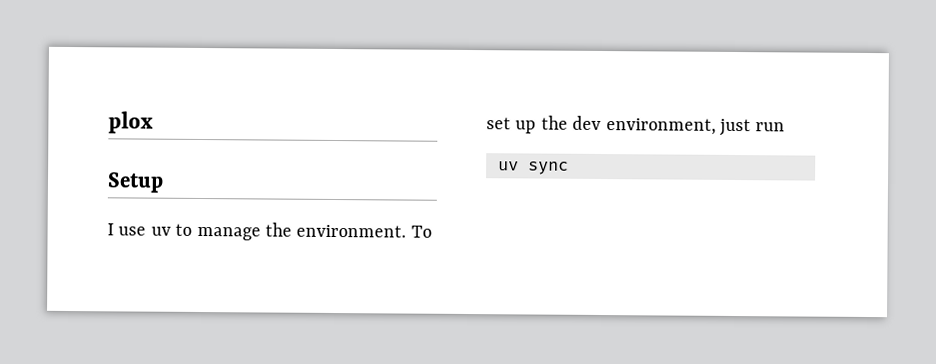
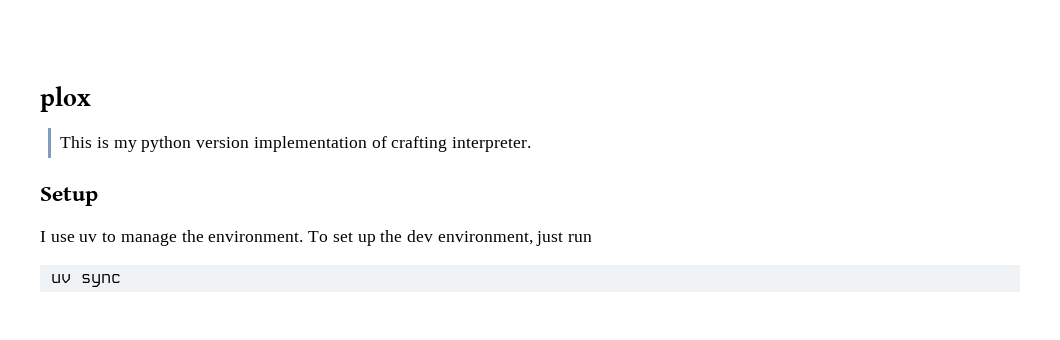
+ This is my python version implementation of crafting interpreter.

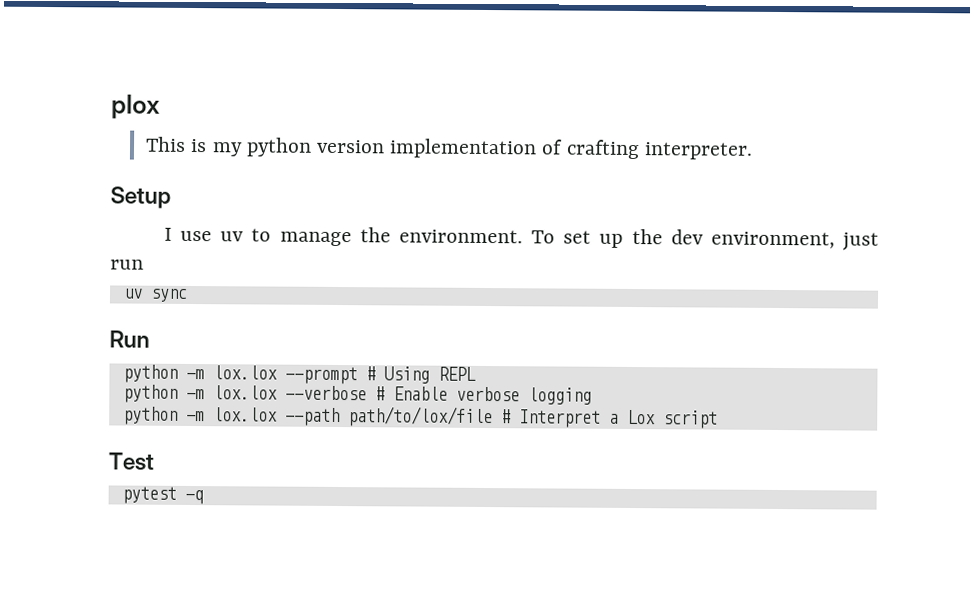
+ Run
+ python -m lox.lox --prompt # Using REPL
+ python -m lox.lox --verbose # Enable verbose logging
+ python -m lox.lox --path path/to/lox/file # Interpret a Lox script
+ Test
+ pytest -q

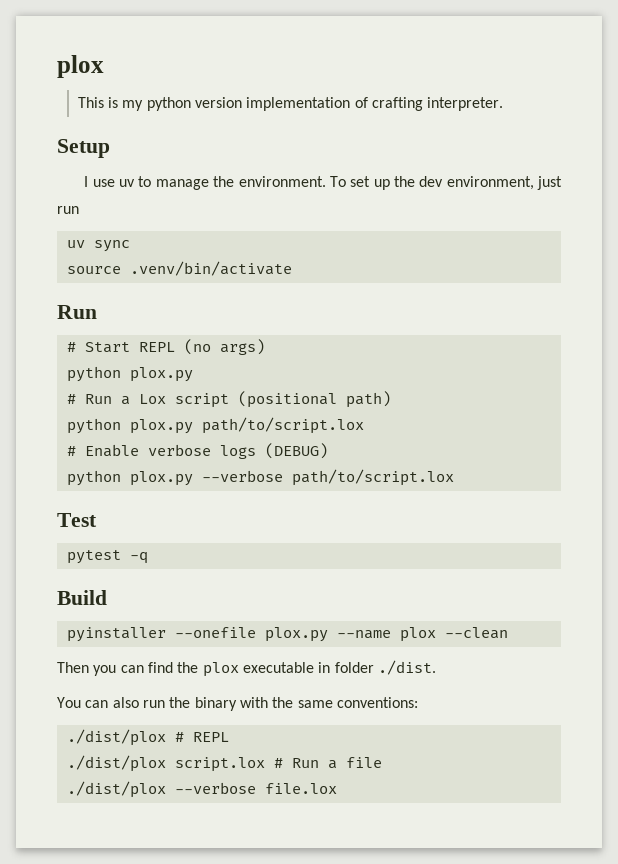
+ source .venv/bin/activate
- python -m lox.lox --prompt # Using REPL
- python -m lox.lox --verbose # Enable verbose logging
- python -m lox.lox --path path/to/lox/file # Interpret a Lox script
+ # Start REPL (no args)
+ python plox.py
+ # Run a Lox script (positional path)
+ python plox.py path/to/script.lox
+ # Enable verbose logs (DEBUG)
+ python plox.py --verbose path/to/script.lox
  Test
  pytest -q
+ Build
+ pyinstaller --onefile plox.py --name plox --clean
+ Then you can find the plox executable in folder ./dist.
+ You can also run the binary with the same conventions:
+ ./dist/plox # REPL
+ ./dist/plox script.lox # Run a file
+ ./dist/plox --verbose file.lox

